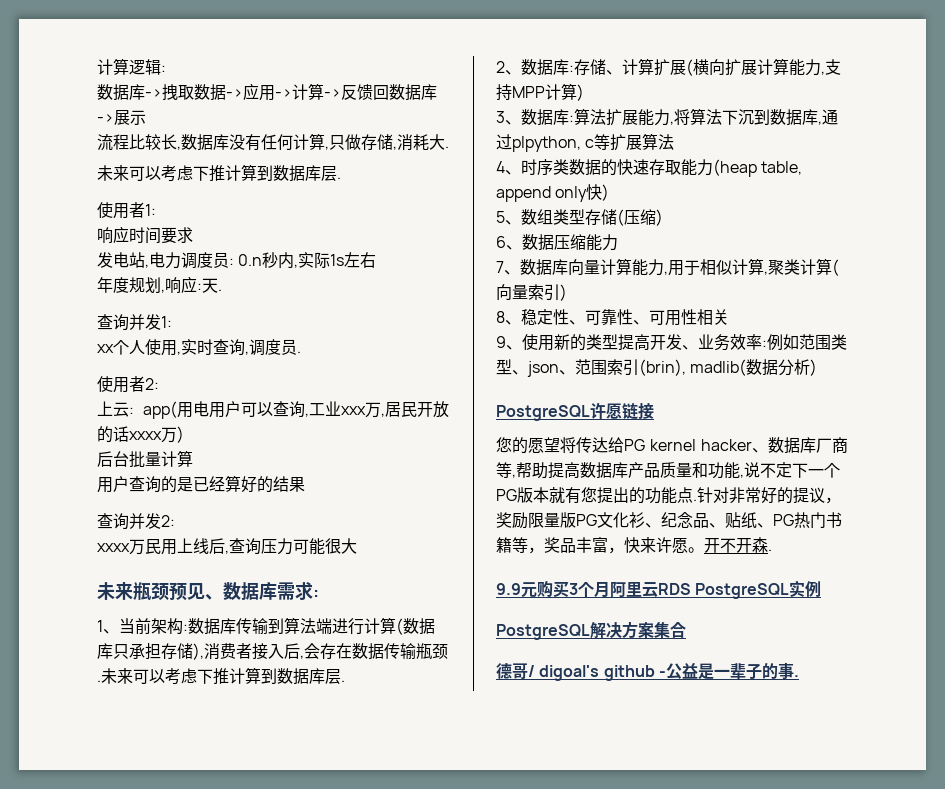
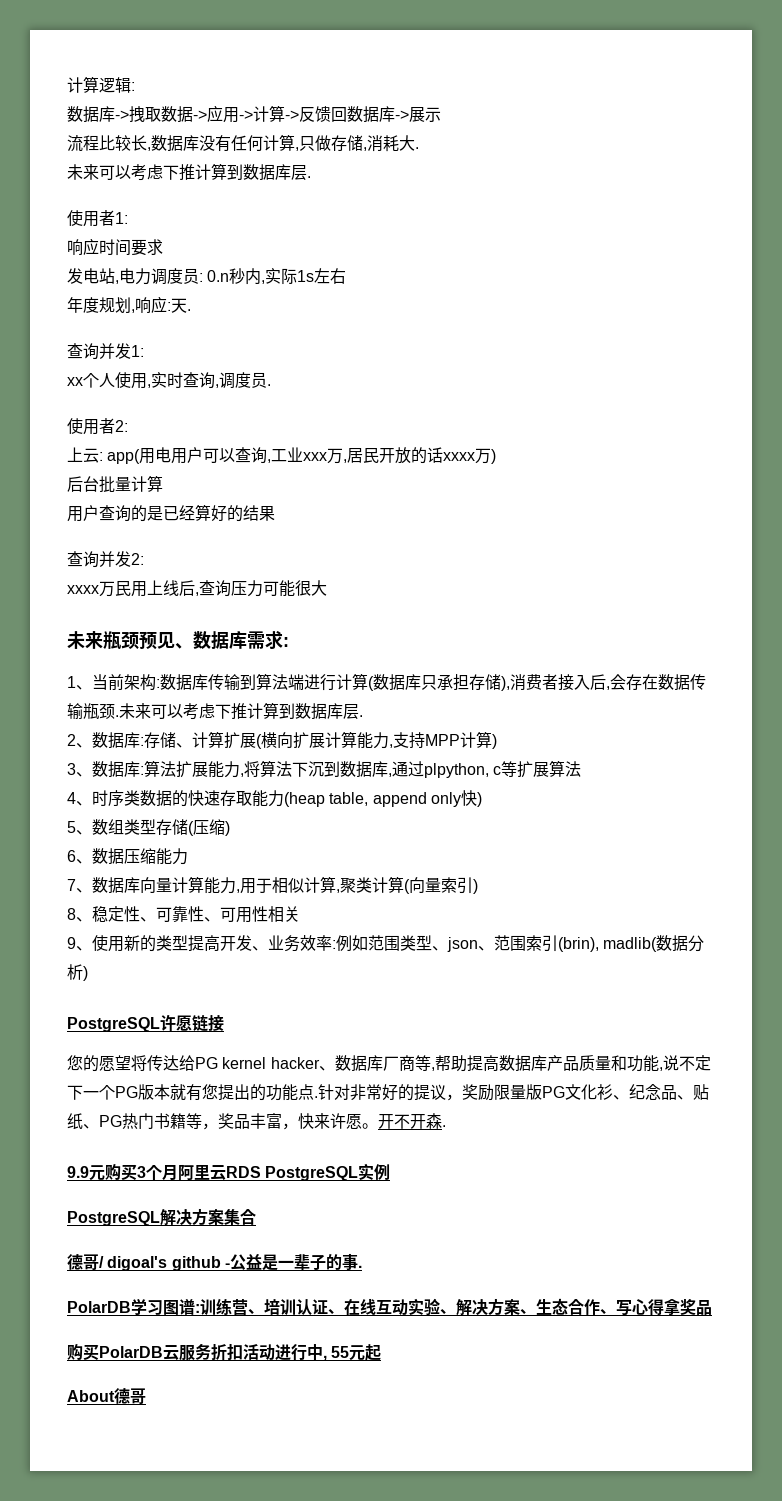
+ PolarDB学习图谱:训练营、培训认证、在线互动实验、解决方案、生态合作、写心得拿奖品
+ 购买PolarDB云服务折扣活动进行中, 55元起
+ About德哥

